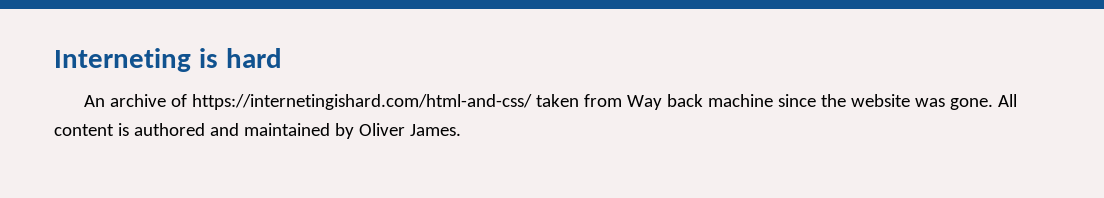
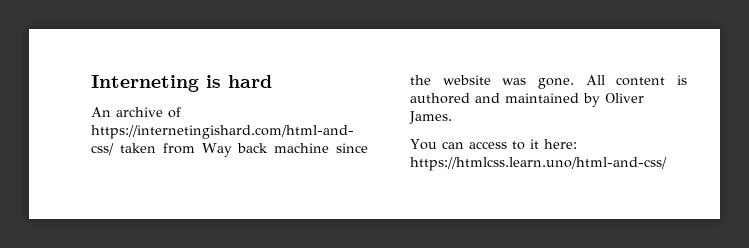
+ You can access to it here: https://htmlcss.learn.uno/html-and-css/

